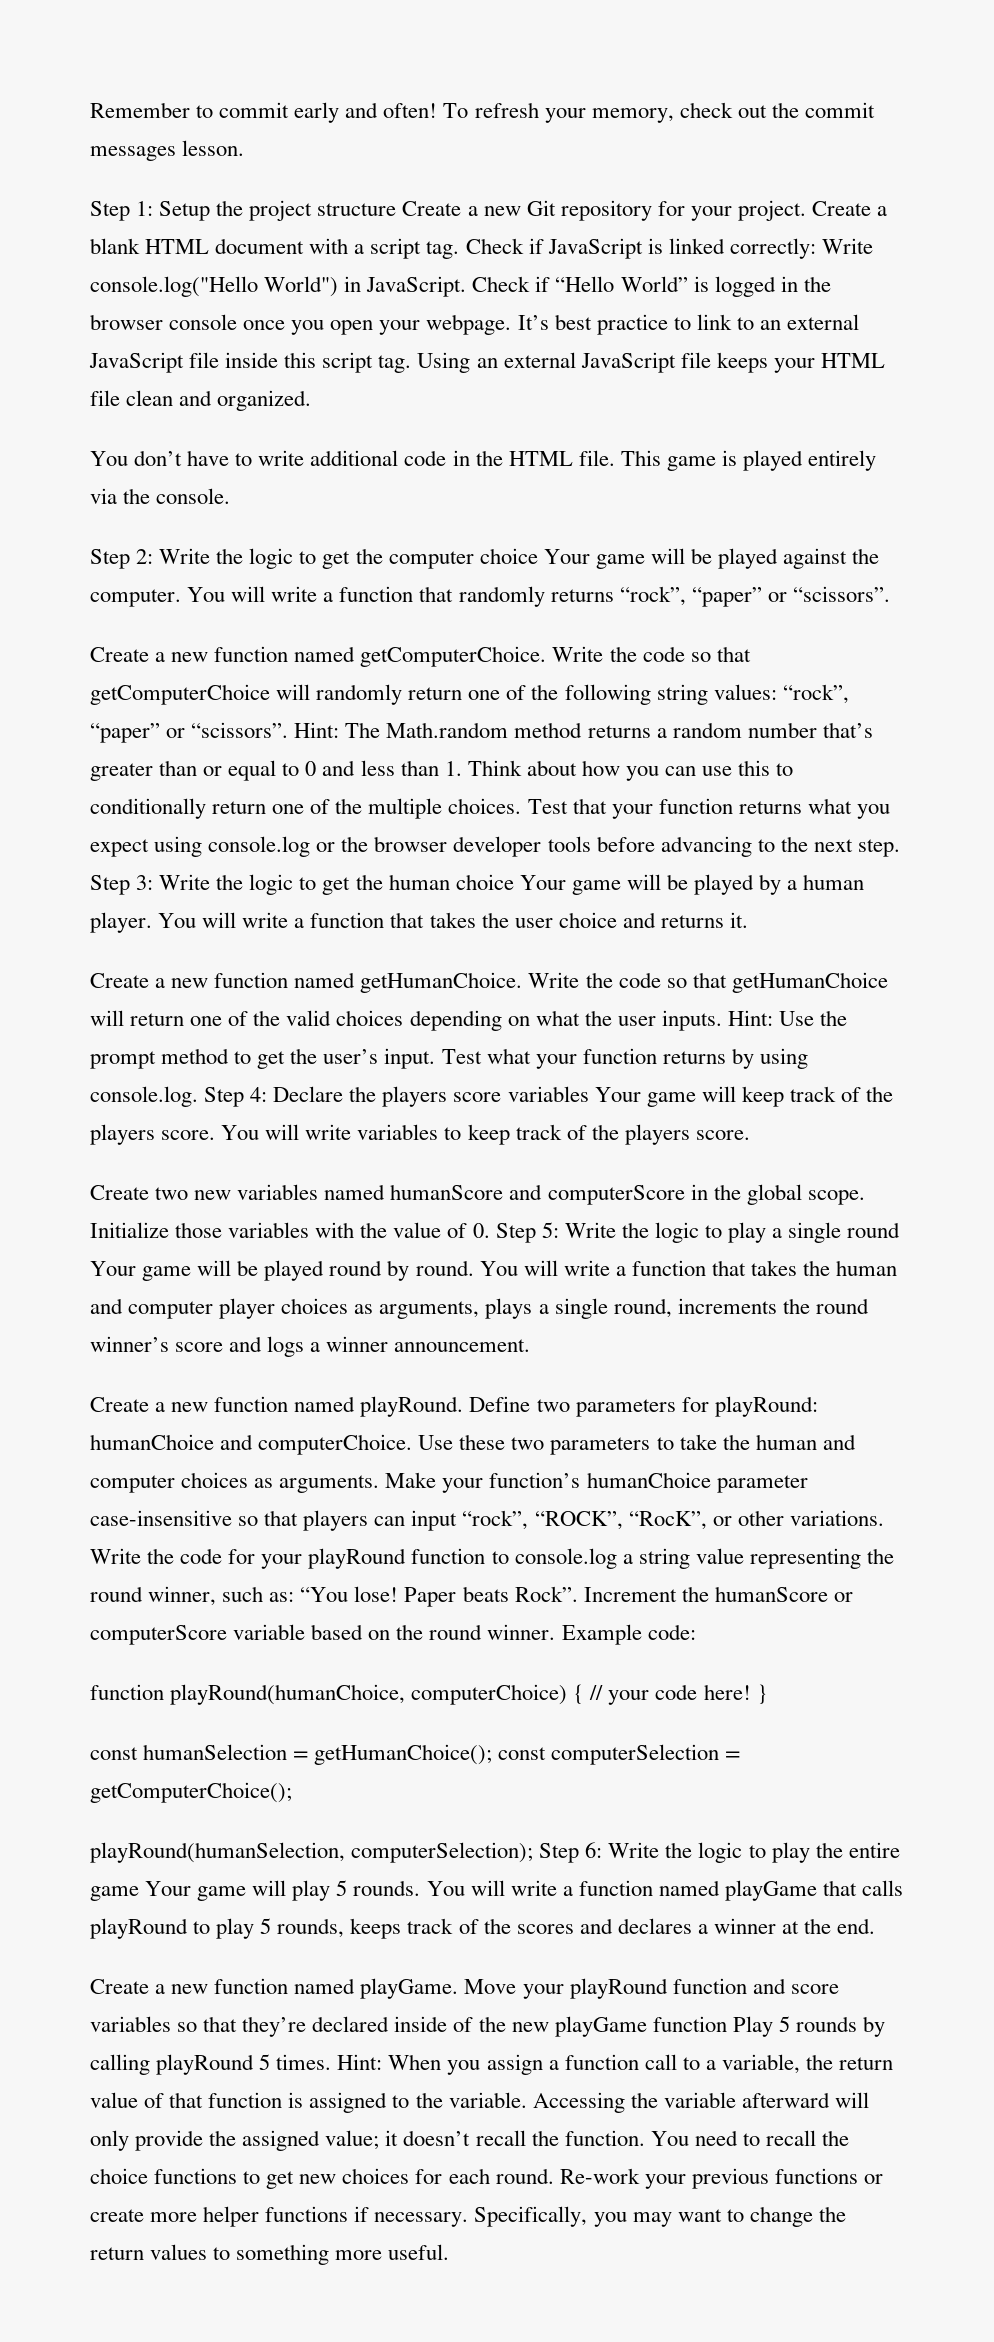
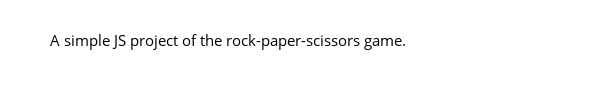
- Remember to commit early and often! To refresh your memory, check out the commit messages lesson.
- Step 1: Setup the project structure Create a new Git repository for your project. Create a blank HTML document with a script tag. Check if JavaScript is linked correctly: Write console.log("Hello World") in JavaScript. Check if “Hello World” is logged in the browser console once you open your webpage. It’s best practice to link to an external JavaScript file inside this script tag. Using an external JavaScript file keeps your HTML file clean and organized.
- You don’t have to write additional code in the HTML file. This game is played entirely via the console.
- Step 2: Write the logic to get the computer choice Your game will be played against the computer. You will write a function that randomly returns “rock”, “paper” or “scissors”.
- Create a new function named getComputerChoice. Write the code so that getComputerChoice will randomly return one of the following string values: “rock”, “paper” or “scissors”. Hint: The Math.random method returns a random number that’s greater than or equal to 0 and less than 1. Think about how you can use this to conditionally return one of the multiple choices. Test that your function returns what you expect using console.log or the browser developer tools before advancing to the next step. Step 3: Write the logic to get the human choice Your game will be played by a human player. You will write a function that takes the user choice and returns it.
- Create a new function named getHumanChoice. Write the code so that getHumanChoice will return one of the valid choices depending on what the user inputs. Hint: Use the prompt method to get the user’s input. Test what your function returns by using console.log. Step 4: Declare the players score variables Your game will keep track of the players score. You will write variables to keep track of the players score.
- Create two new variables named humanScore and computerScore in the global scope. Initialize those variables with the value of 0. Step 5: Write the logic to play a single round Your game will be played round by round. You will write a function that takes the human and computer player choices as arguments, plays a single round, increments the round winner’s score and logs a winner announcement.
- Create a new function named playRound. Define two parameters for playRound: humanChoice and computerChoice. Use these two parameters to take the human and computer choices as arguments. Make your function’s humanChoice parameter case-insensitive so that players can input “rock”, “ROCK”, “RocK”, or other variations. Write the code for your playRound function to console.log a string value representing the round winner, such as: “You lose! Paper beats Rock”. Increment the humanScore or computerScore variable based on the round winner. Example code:
- function playRound(humanChoice, computerChoice) { // your code here! }
- const humanSelection = getHumanChoice(); const computerSelection = getComputerChoice();
- playRound(humanSelection, computerSelection); Step 6: Write the logic to play the entire game Your game will play 5 rounds. You will write a function named playGame that calls playRound to play 5 rounds, keeps track of the scores and declares a winner at the end.
- Create a new function named playGame. Move your playRound function and score variables so that they’re declared inside of the new playGame function Play 5 rounds by calling playRound 5 times. Hint: When you assign a function call to a variable, the return value of that function is assigned to the variable. Accessing the variable afterward will only provide the assigned value; it doesn’t recall the function. You need to recall the choice functions to get new choices for each round. Re-work your previous functions or create more helper functions if necessary. Specifically, you may want to change the return values to something more useful.
+ A simple JS project of the rock-paper-scissors game.

